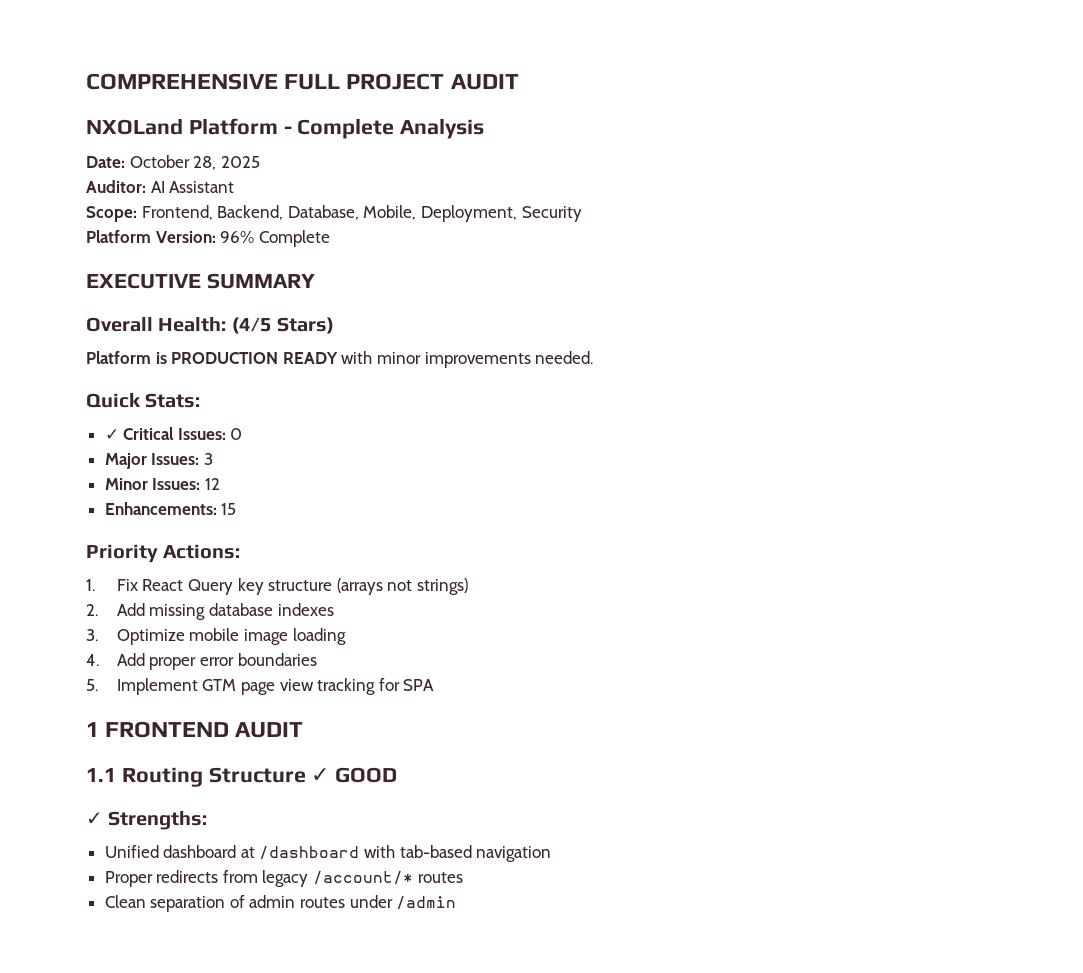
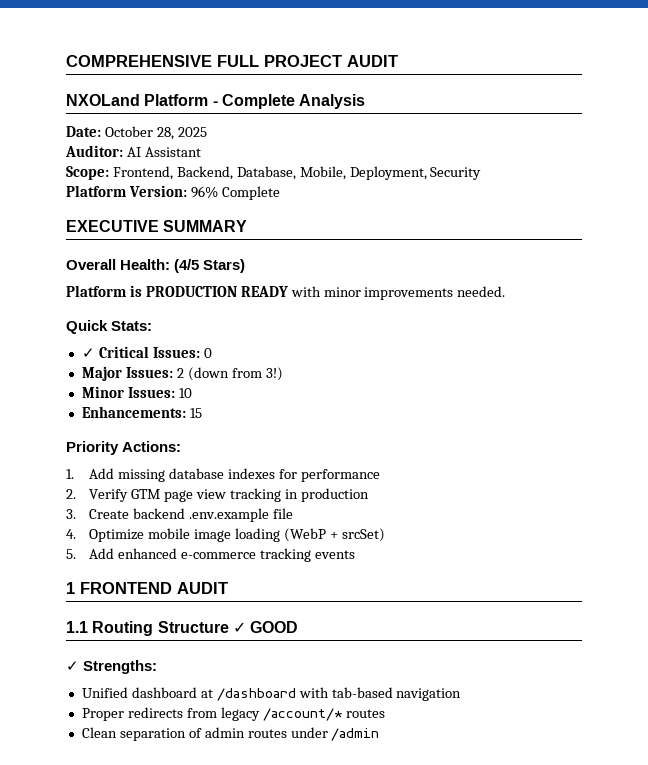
- Major Issues: 3
+ Major Issues: 2 (down from 3!)
- Minor Issues: 12
+ Minor Issues: 10
- 1. Fix React Query key structure (arrays not strings)
- 2. Add missing database indexes
- 3. Optimize mobile image loading
- 4. Add proper error boundaries
- 5. Implement GTM page view tracking for SPA
+ 1. Add missing database indexes for performance
+ 2. Verify GTM page view tracking in production
+ 3. Create backend .env.example file
+ 4. Optimize mobile image loading (WebP + srcSet)
+ 5. Add enhanced e-commerce tracking events

